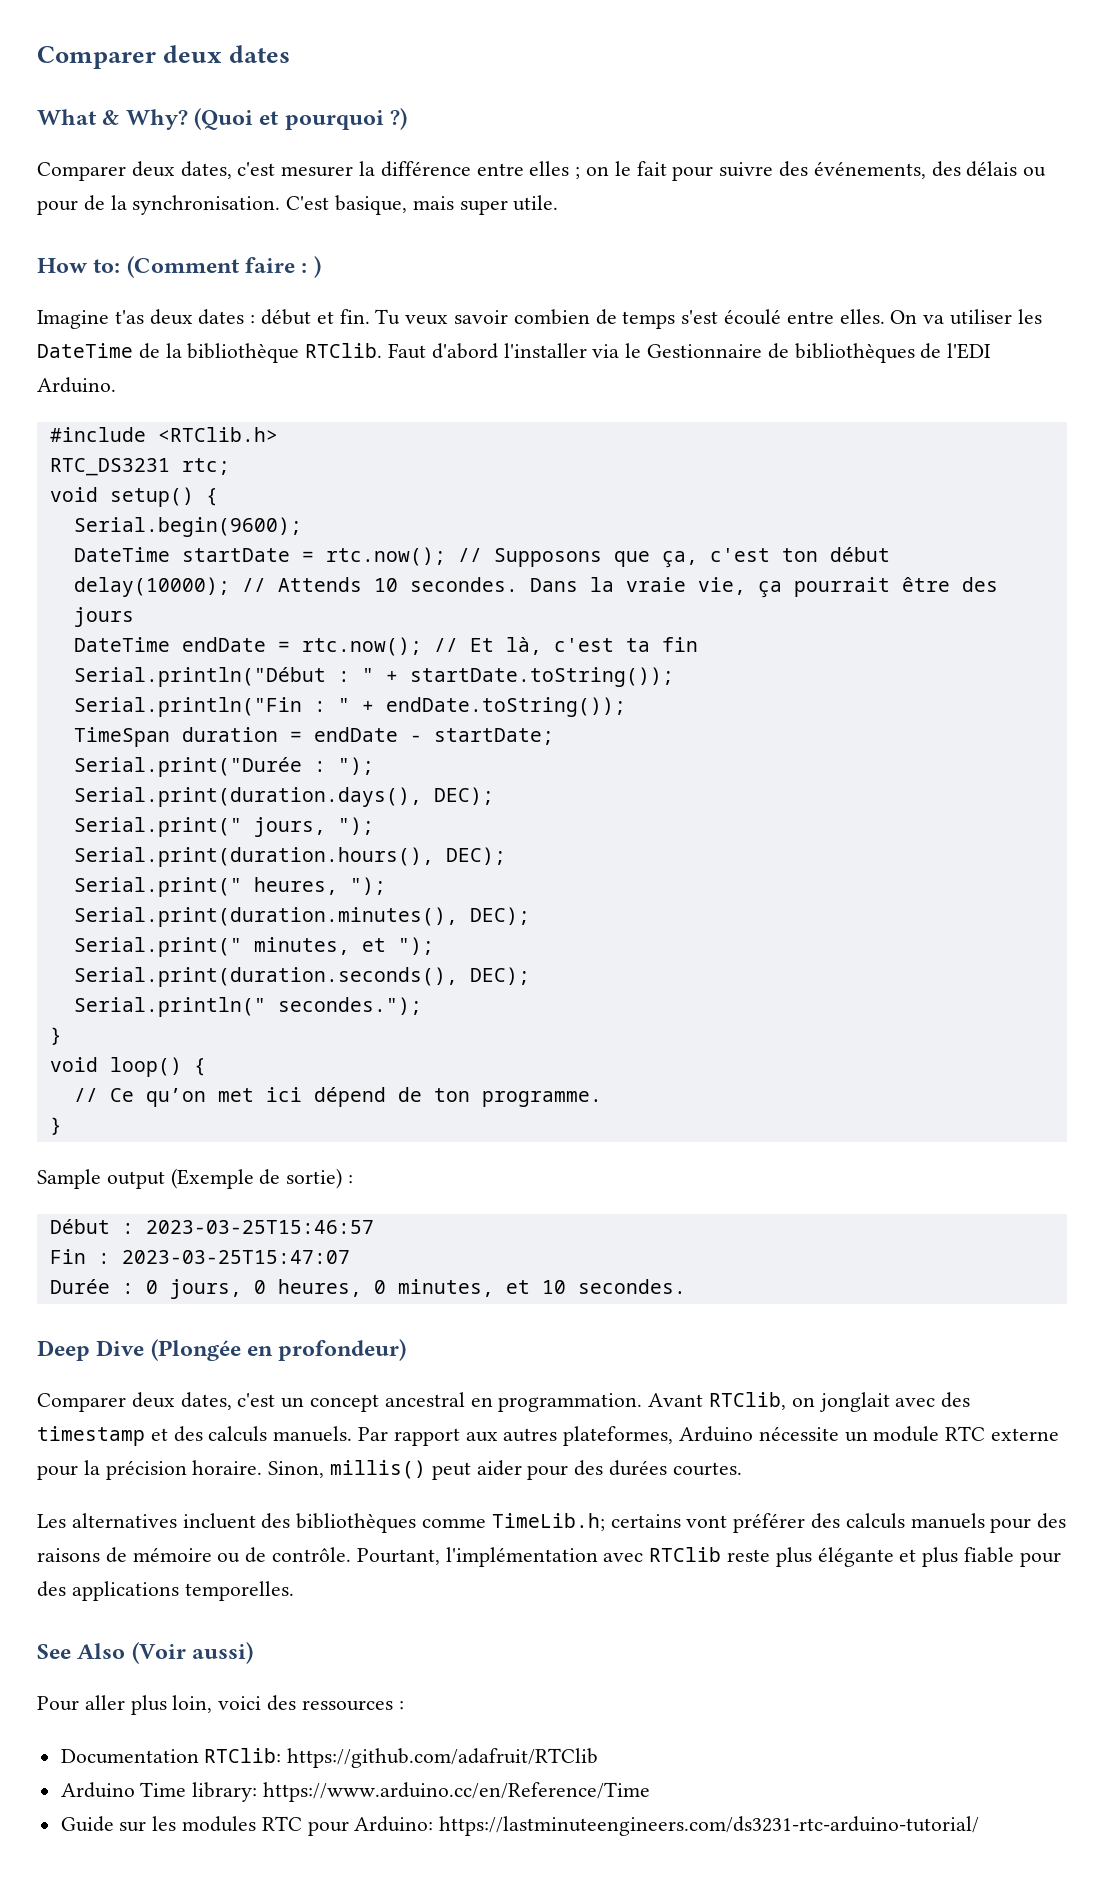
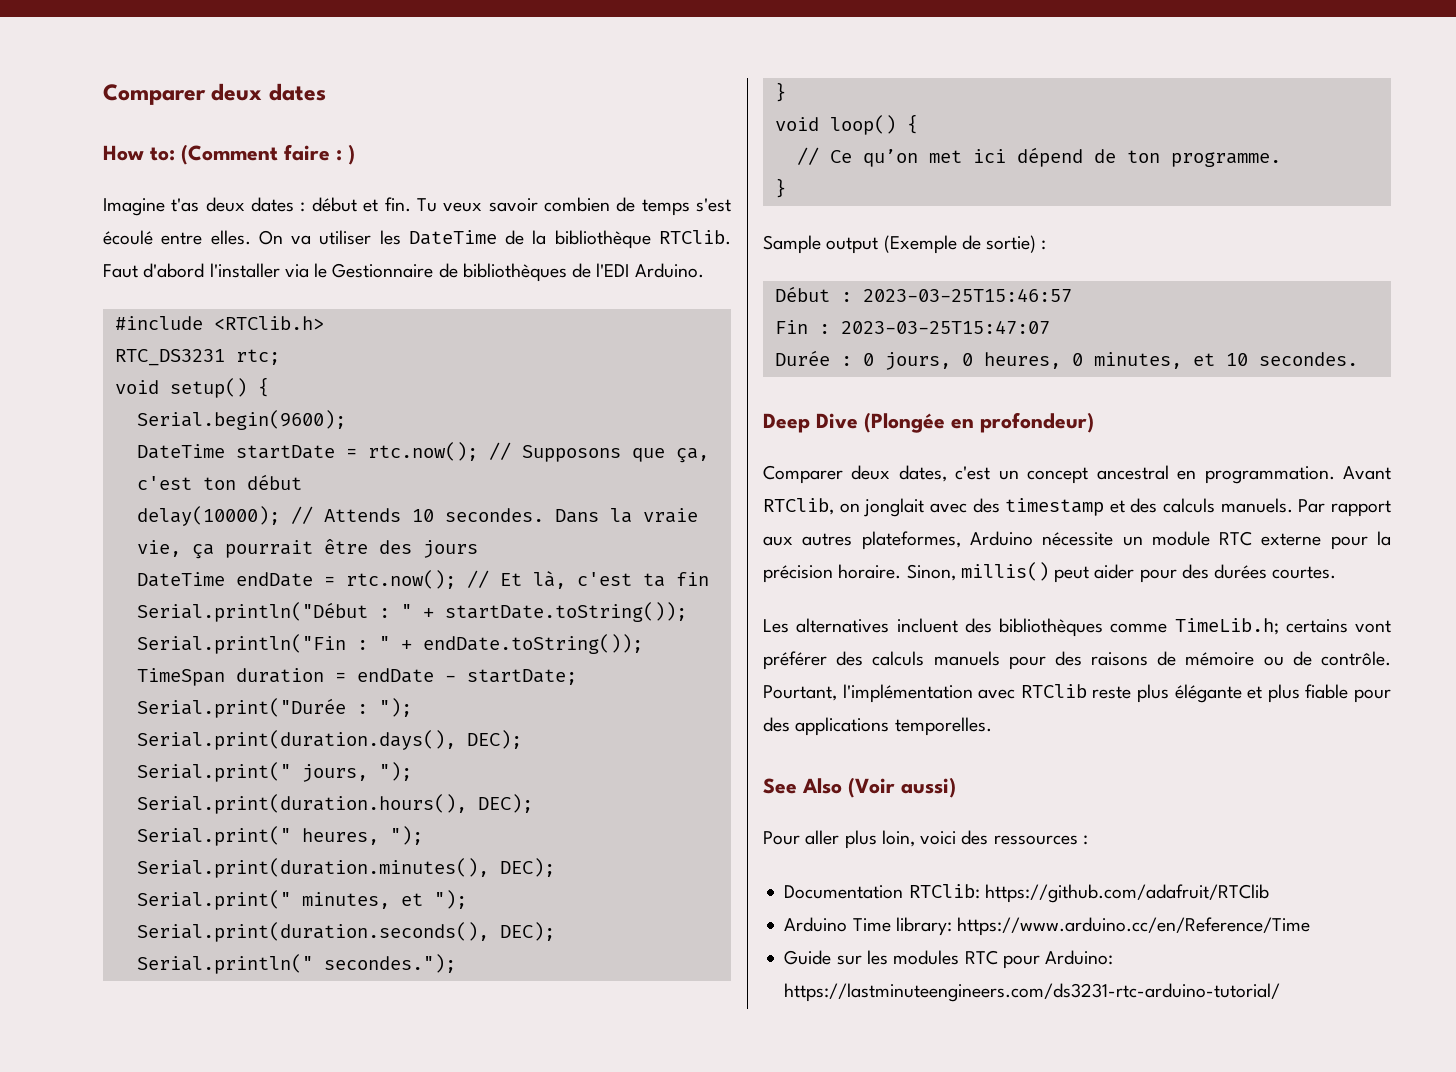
- What & Why? (Quoi et pourquoi ?)
- Comparer deux dates, c'est mesurer la différence entre elles ; on le fait pour suivre des événements, des délais ou pour de la synchronisation. C'est basique, mais super utile.

